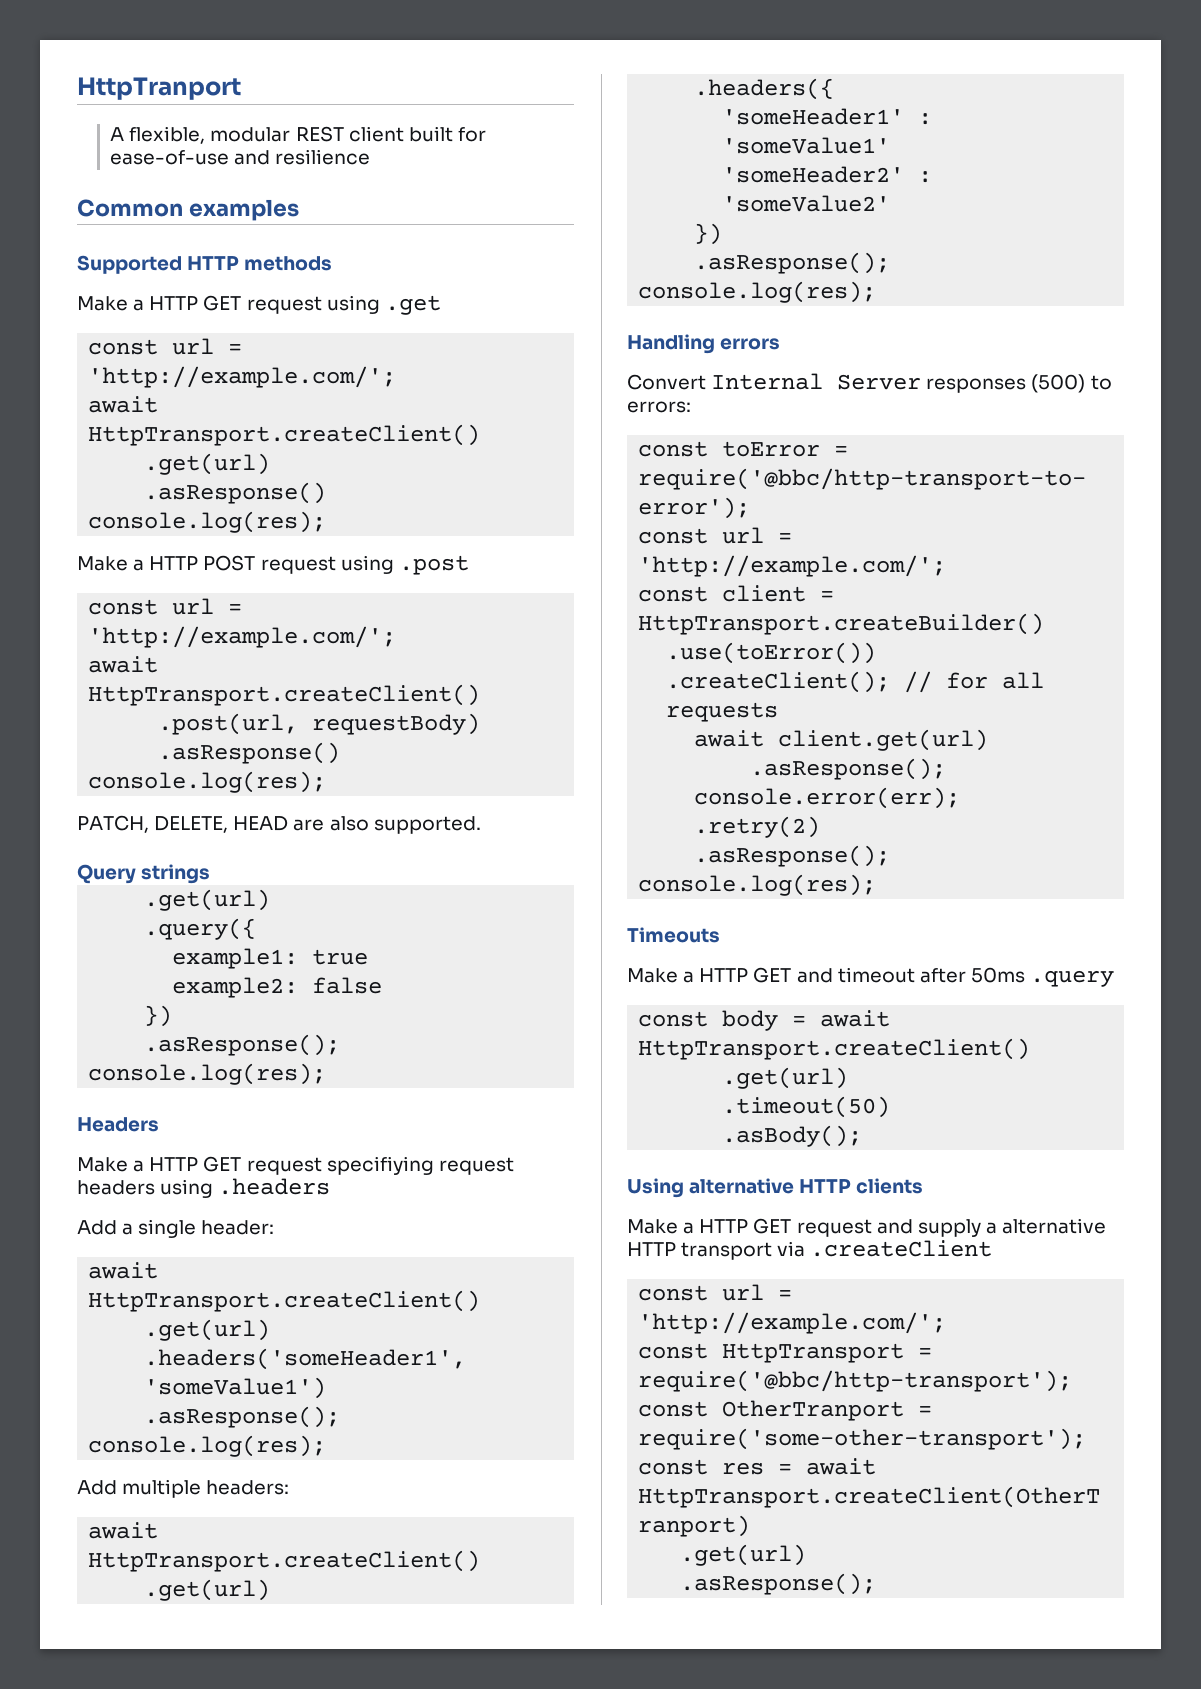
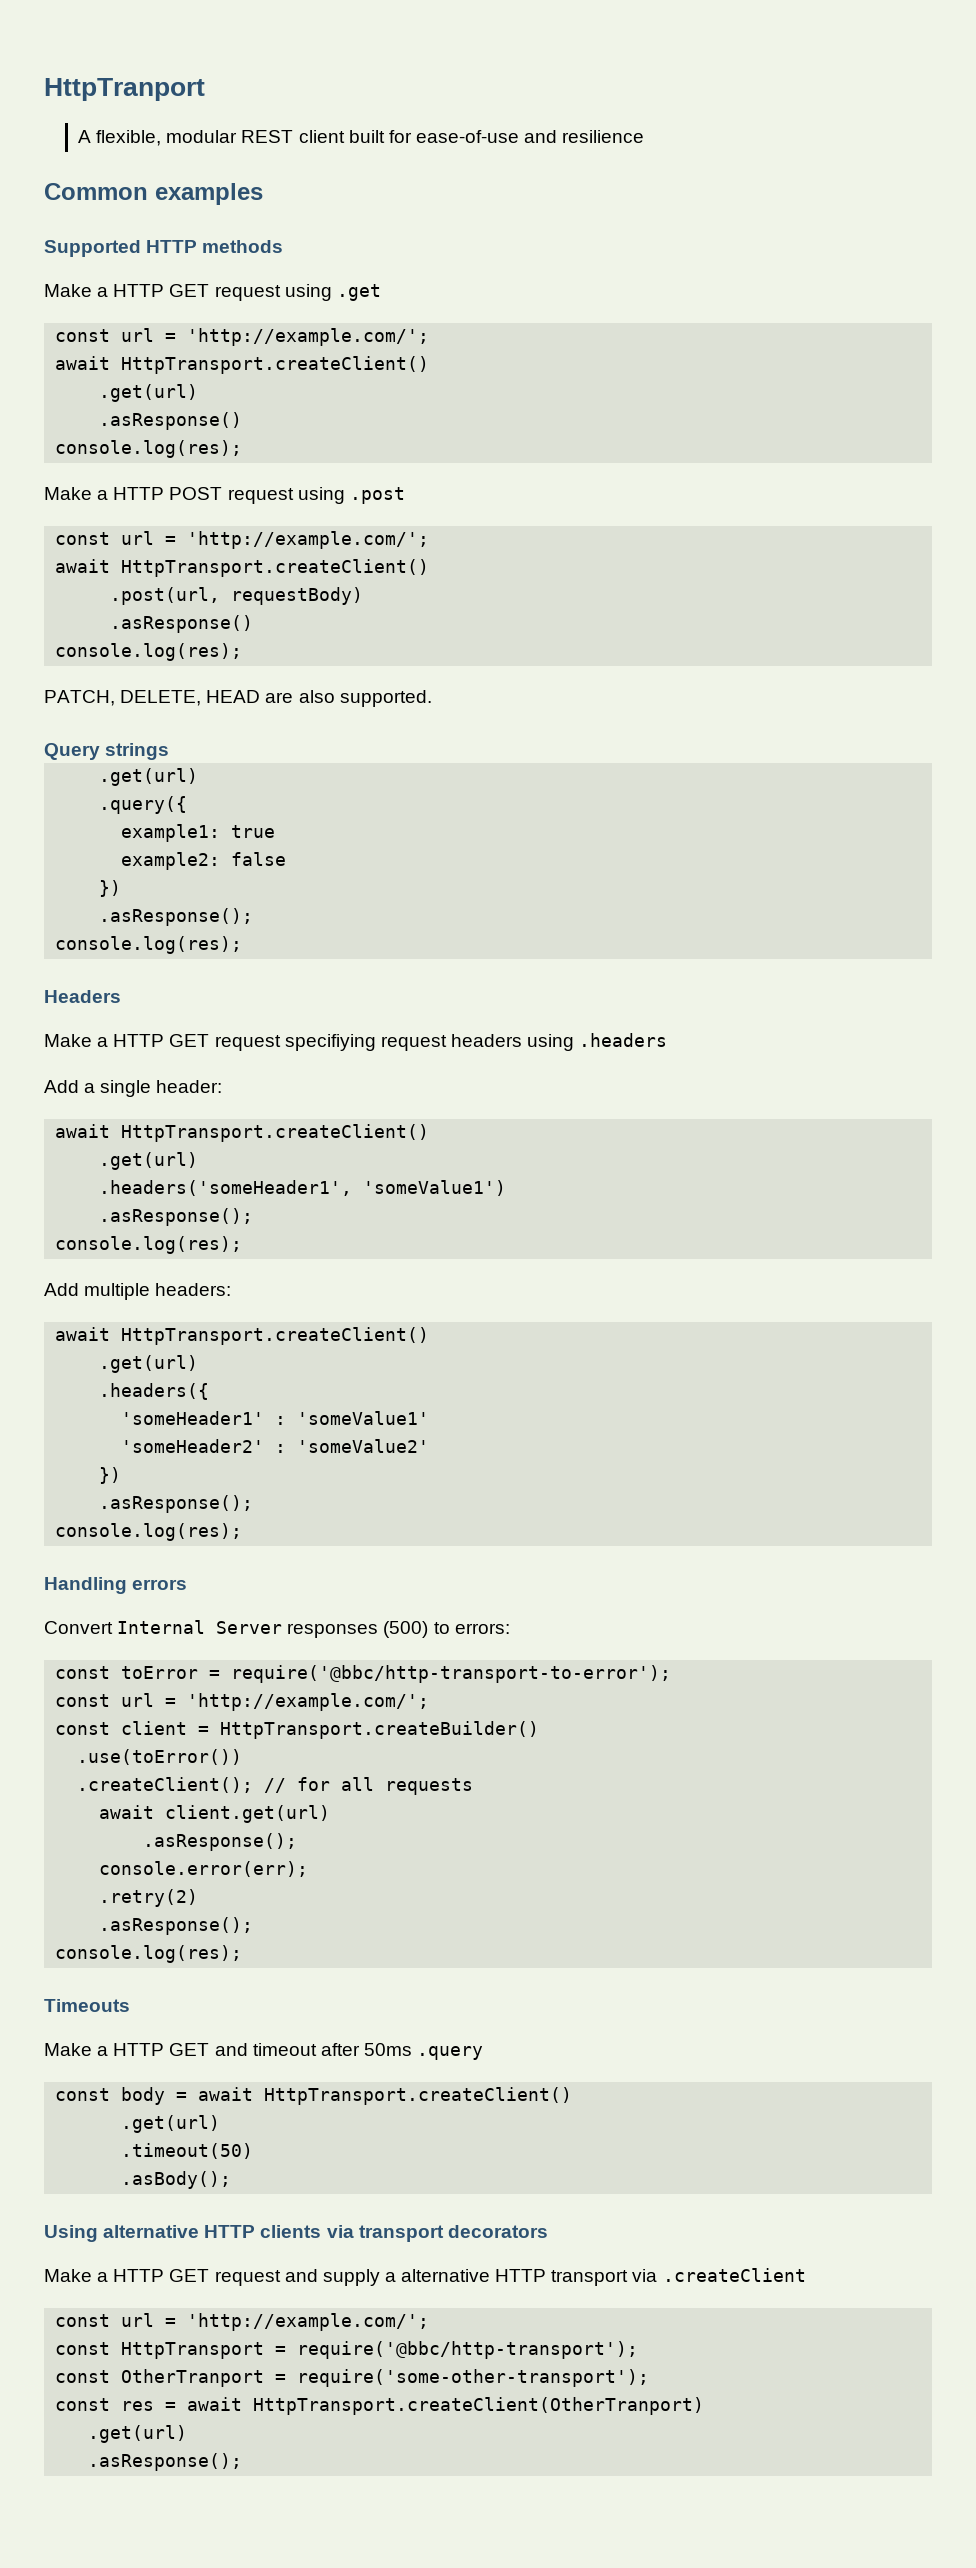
- Using alternative HTTP clients
+ Using alternative HTTP clients via transport decorators

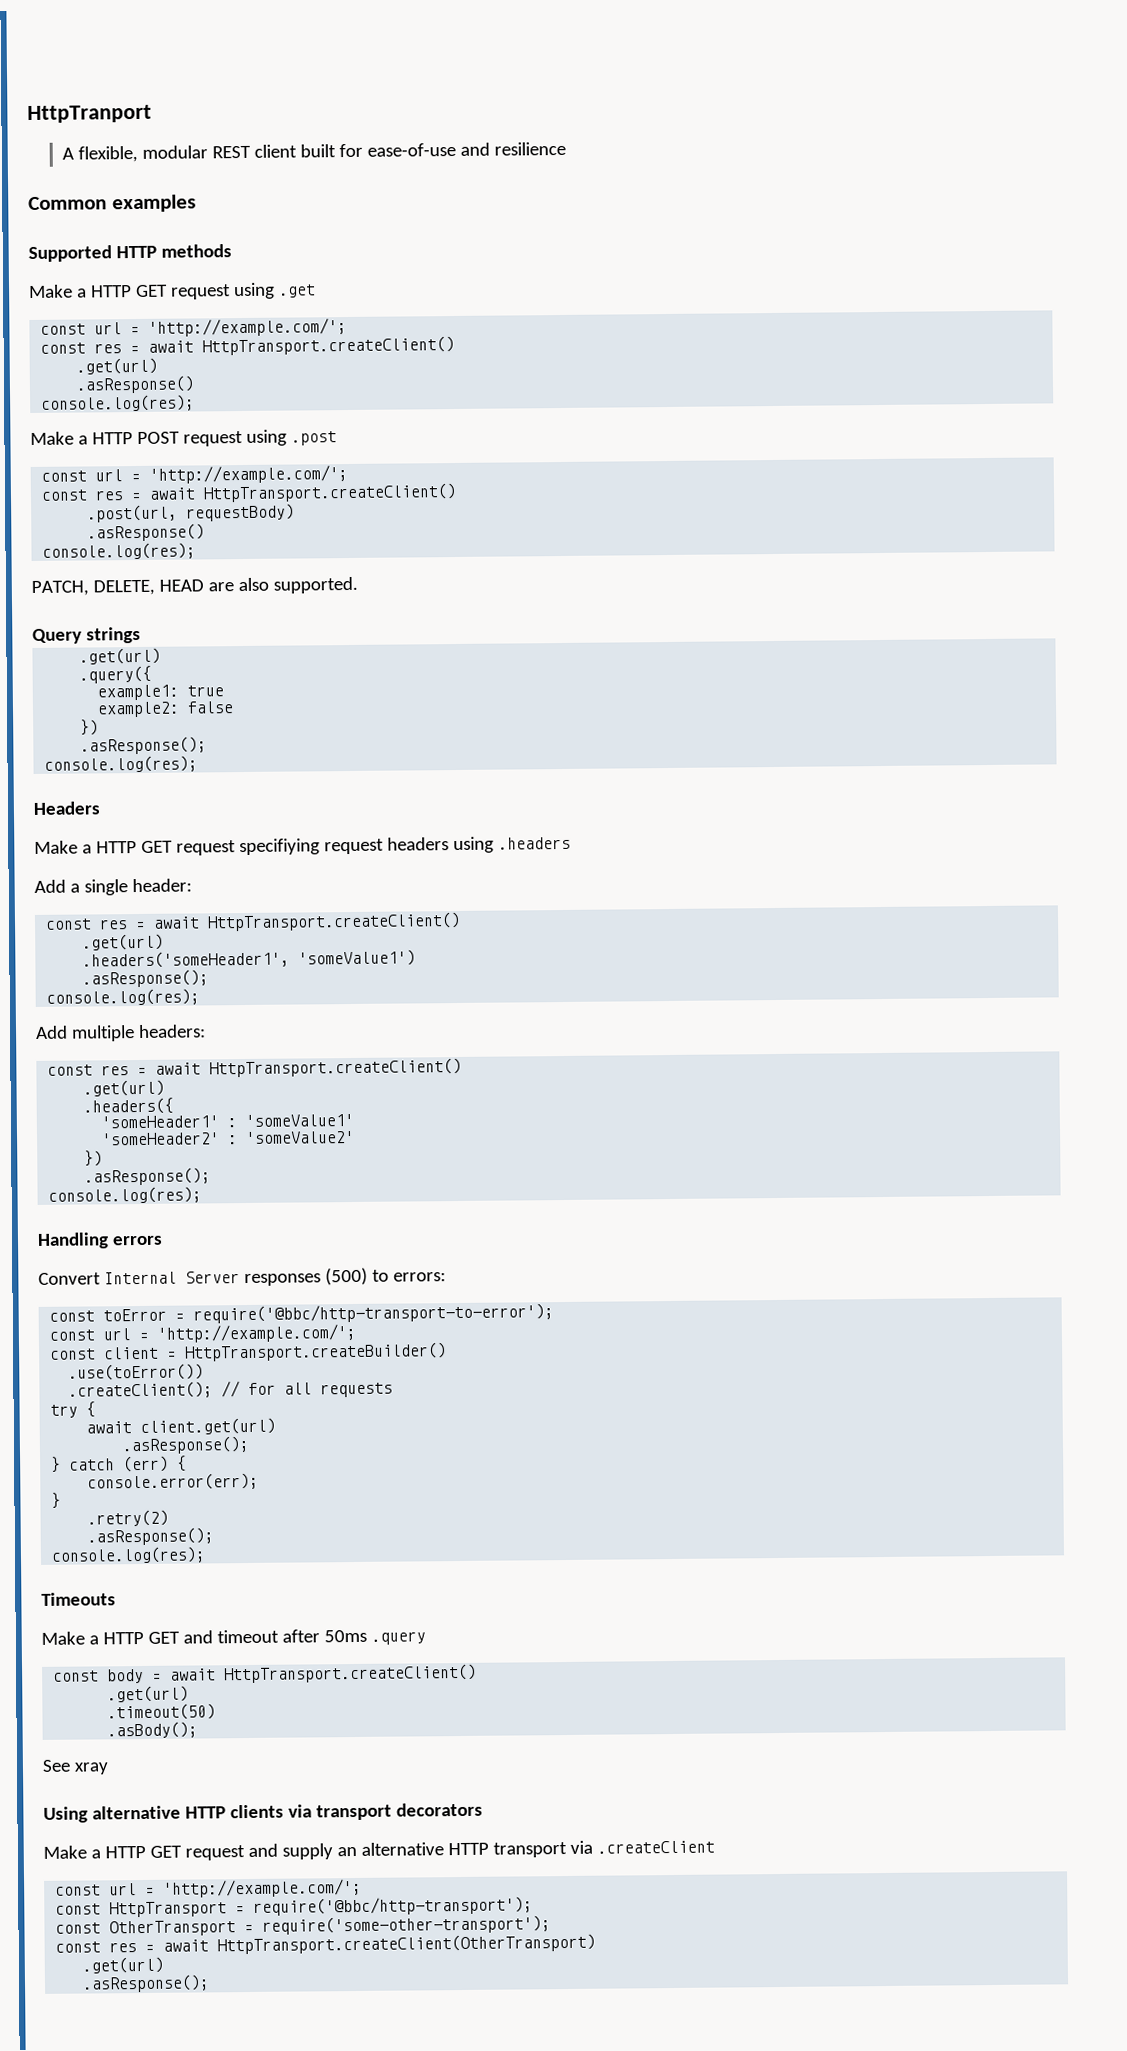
  Make a HTTP GET request using .get
  const url = 'http://example.com/';
- await HttpTransport.createClient()
+ const res = await HttpTransport.createClient()
  Make a HTTP POST request using .post
  const url = 'http://example.com/';
- await HttpTransport.createClient()
+ const res = await HttpTransport.createClient()
  Add a single header:
- await HttpTransport.createClient()
+ const res = await HttpTransport.createClient()
  Add multiple headers:
- await HttpTransport.createClient()
+ const res = await HttpTransport.createClient()
+ try {
+ } catch (err) {
  console.error(err);
+ }
+ See xray
- Make a HTTP GET request and supply a alternative HTTP transport via .createClient
+ Make a HTTP GET request and supply an alternative HTTP transport via .createClient
- const OtherTranport = require('some-other-transport');
+ const OtherTransport = require('some-other-transport');
- const res = await HttpTransport.createClient(OtherTranport)
+ const res = await HttpTransport.createClient(OtherTransport)

